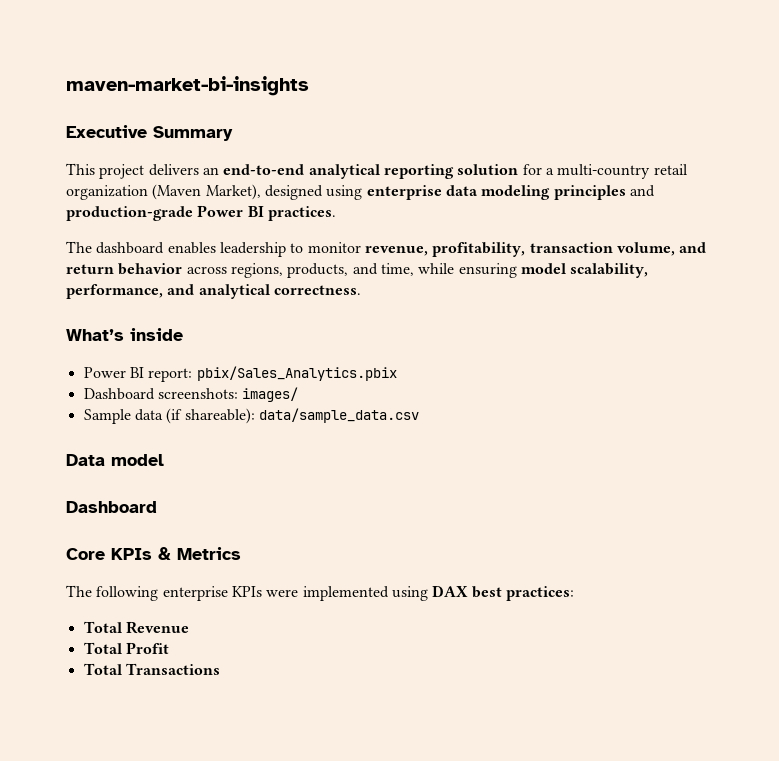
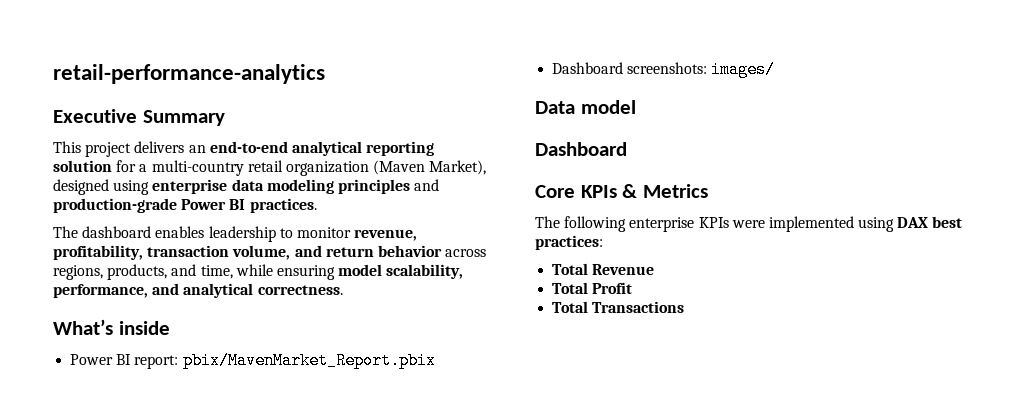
- maven-market-bi-insights
+ retail-performance-analytics
- Power BI report: pbix/Sales_Analytics.pbix
+ Power BI report: pbix/MavenMarket_Report.pbix
- Sample data (if shareable): data/sample_data.csv

